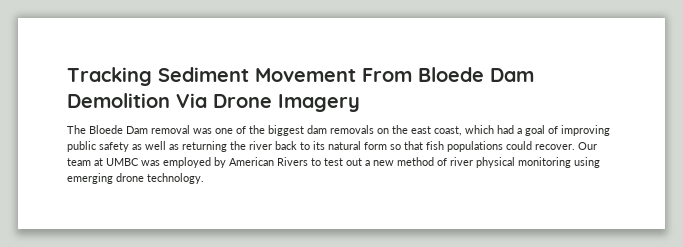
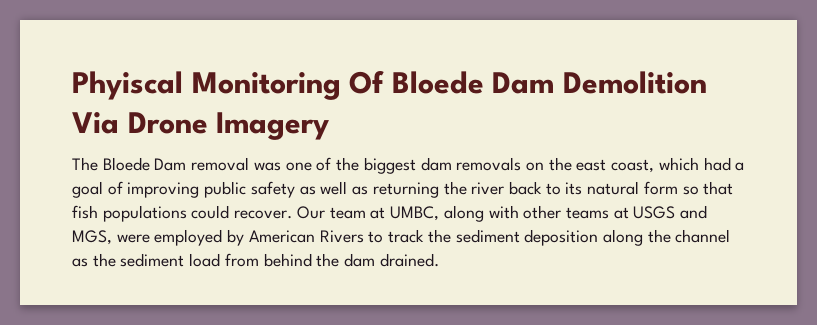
- Tracking Sediment Movement From Bloede Dam Demolition Via Drone Imagery
+ Phyiscal Monitoring Of Bloede Dam Demolition Via Drone Imagery
- Our team at UMBC was employed by American Rivers to test out a new method of river physical monitoring using emerging drone technology.
+ Our team at UMBC, along with other teams at USGS and MGS, were employed by American Rivers to track the sediment deposition along the channel as the sediment load from behind the dam drained.

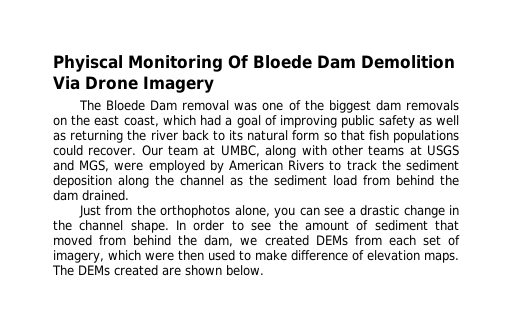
+ Just from the orthophotos alone, you can see a drastic change in the channel shape. In order to see the amount of sediment that moved from behind the dam, we created DEMs from each set of imagery, which were then used to make difference of elevation maps. The DEMs created are shown below.

